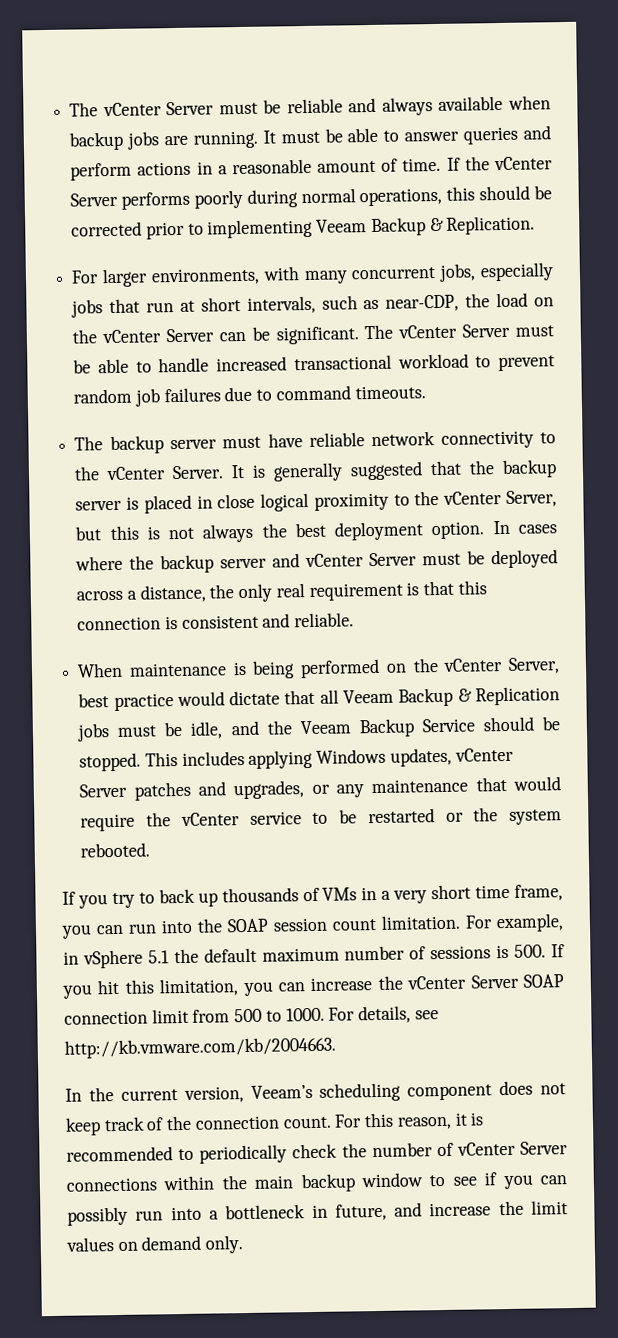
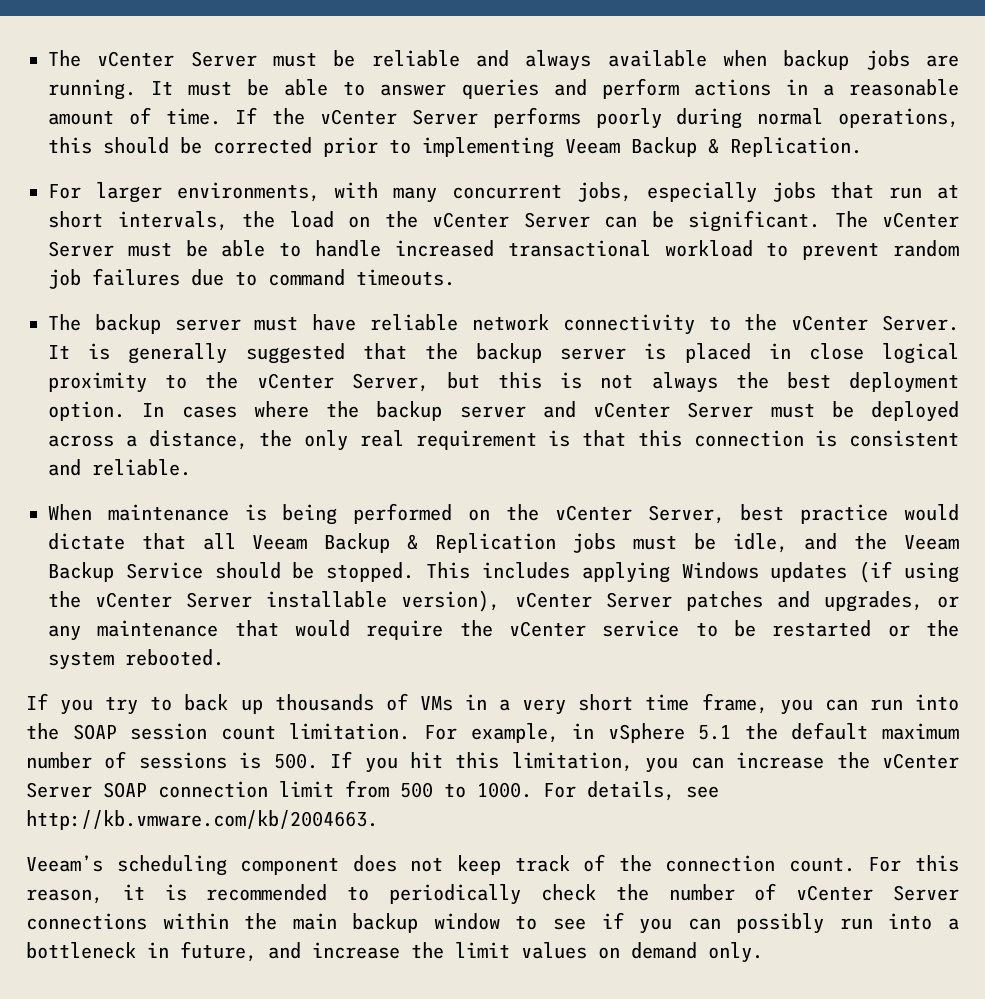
- For larger environments, with many concurrent jobs, especially jobs that run at short intervals, such as near-CDP, the load on the vCenter Server can be significant.
+ For larger environments, with many concurrent jobs, especially jobs that run at short intervals, the load on the vCenter Server can be significant.
- This includes applying Windows updates, vCenter Server patches and upgrades, or any maintenance that would require the vCenter service to be restarted or the system rebooted.
+ This includes applying Windows updates (if using the vCenter Server installable version), vCenter Server patches and upgrades, or any maintenance that would require the vCenter service to be restarted or the system rebooted.
- In the current version, Veeam’s scheduling component does not keep track of the connection count.
+ Veeam’s scheduling component does not keep track of the connection count.

